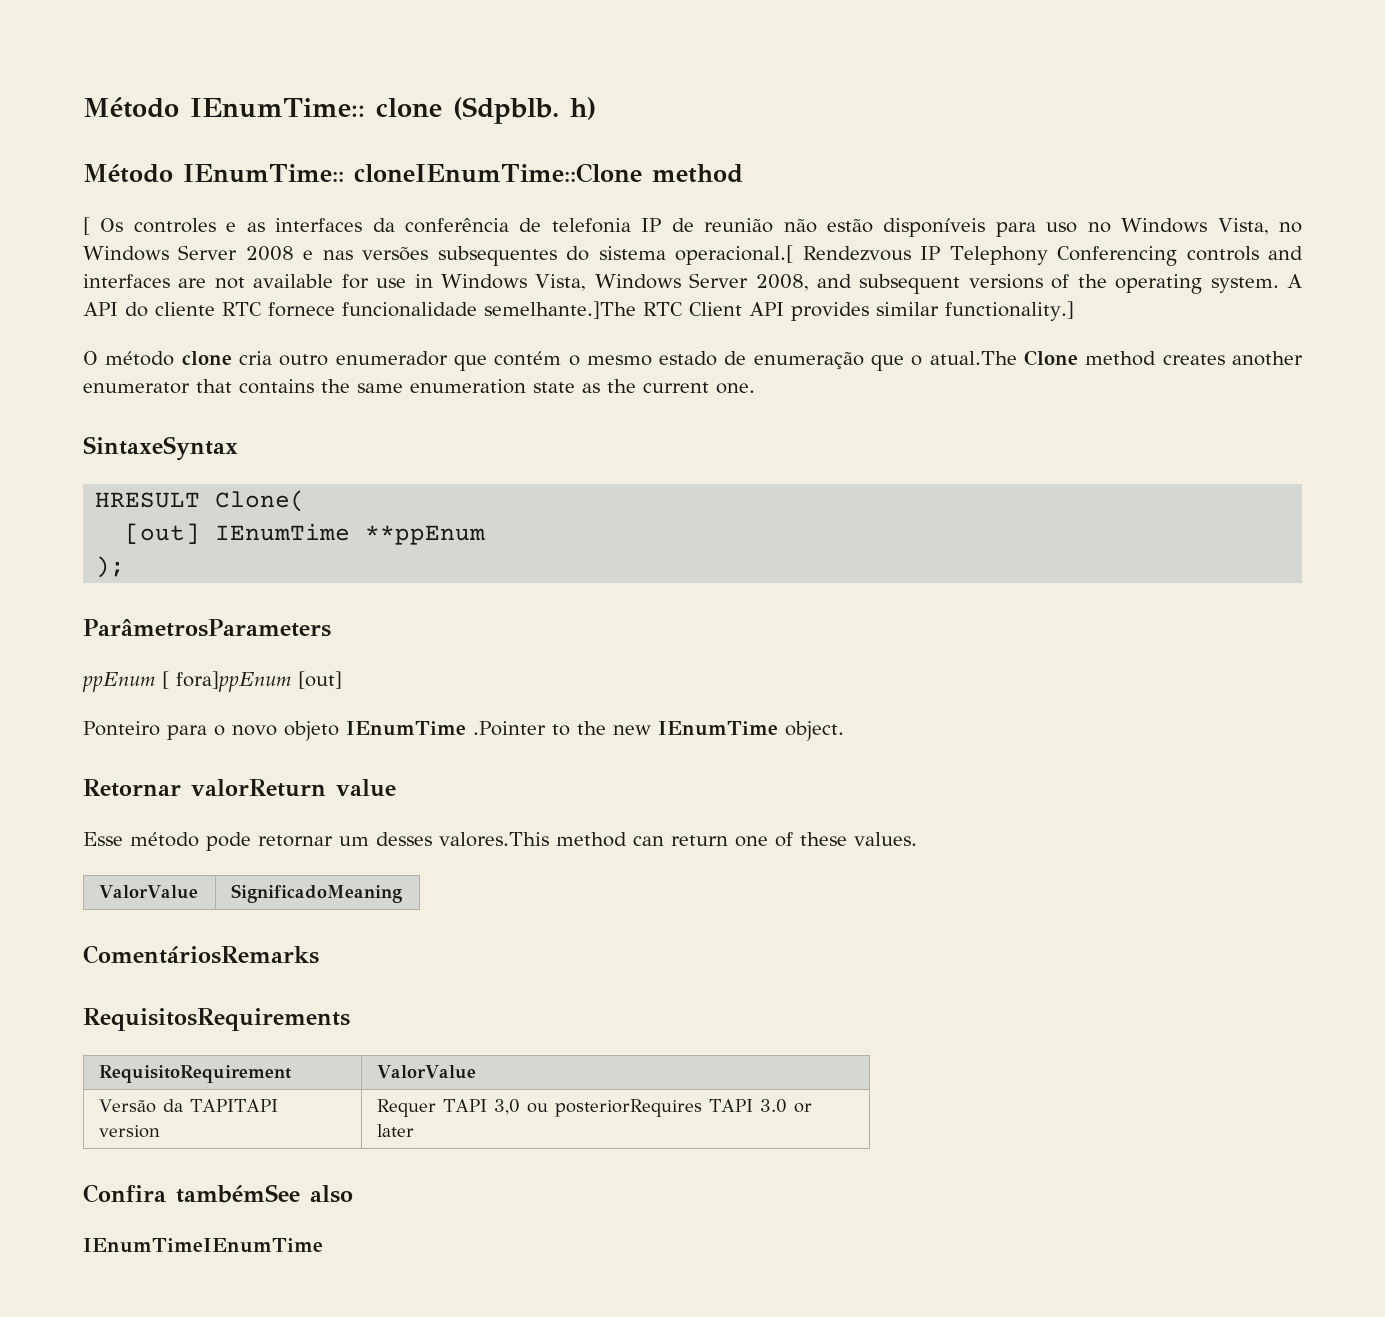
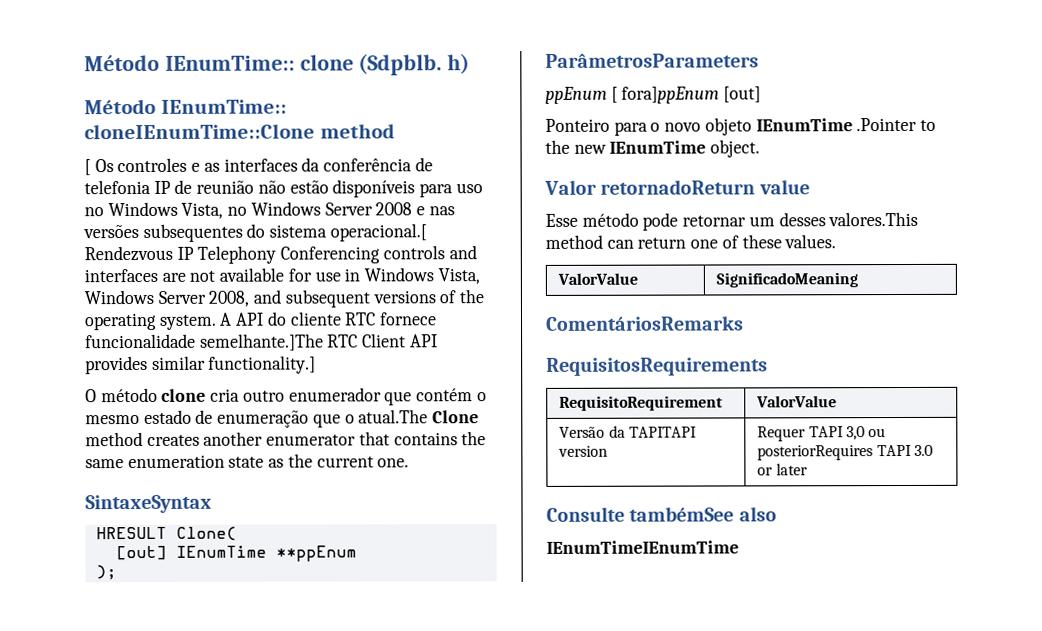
- Retornar valorReturn value
+ Valor retornadoReturn value
- Confira tambémSee also
+ Consulte tambémSee also

